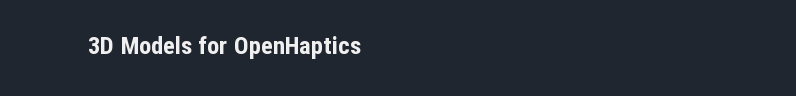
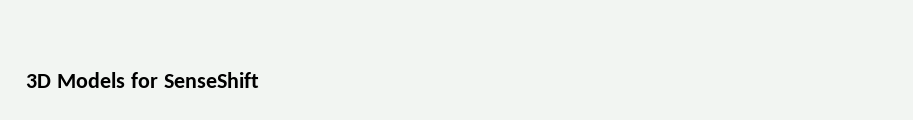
- 3D Models for OpenHaptics
+ 3D Models for SenseShift

